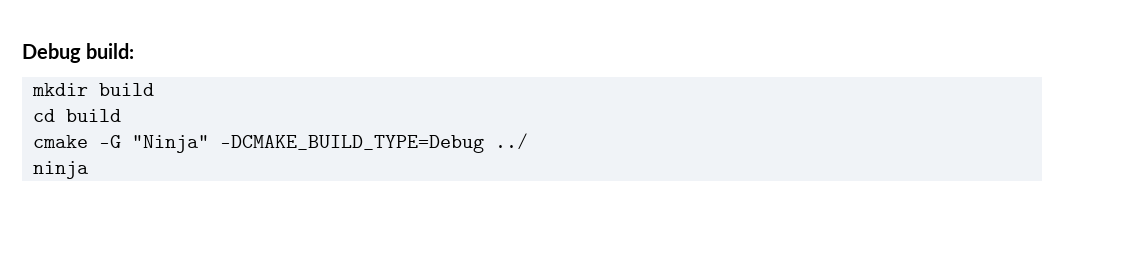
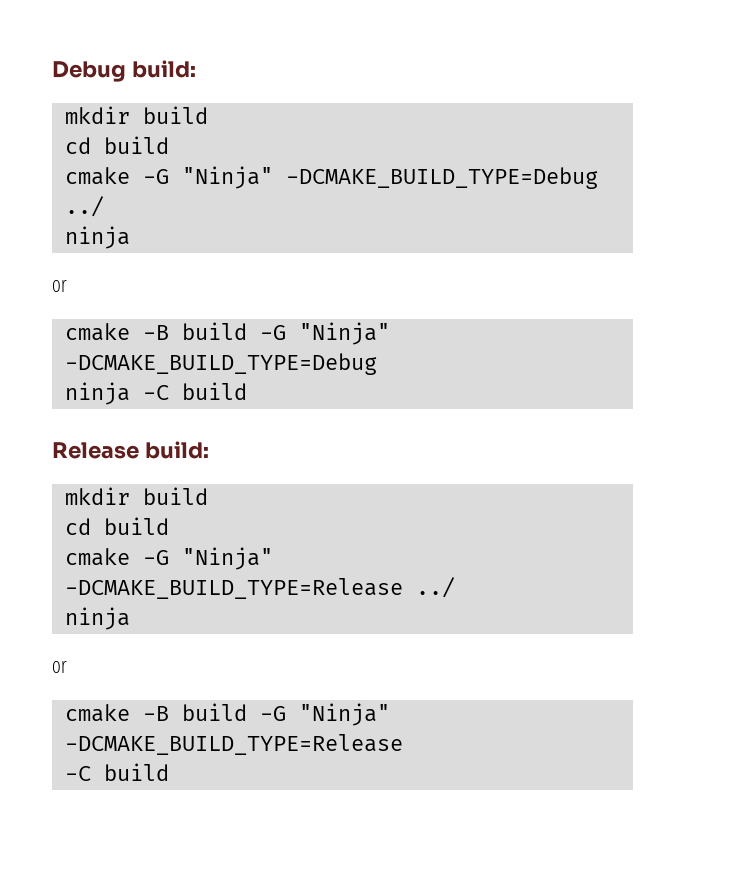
  cmake -G "Ninja" -DCMAKE_BUILD_TYPE=Debug ../
  ninja
+ or
+ cmake -B build -G "Ninja" -DCMAKE_BUILD_TYPE=Debug
+ ninja -C build
+ Release build:
+ mkdir build
+ cd build
+ cmake -G "Ninja" -DCMAKE_BUILD_TYPE=Release ../
+ ninja
+ or
+ cmake -B build -G "Ninja" -DCMAKE_BUILD_TYPE=Release
+ -C build

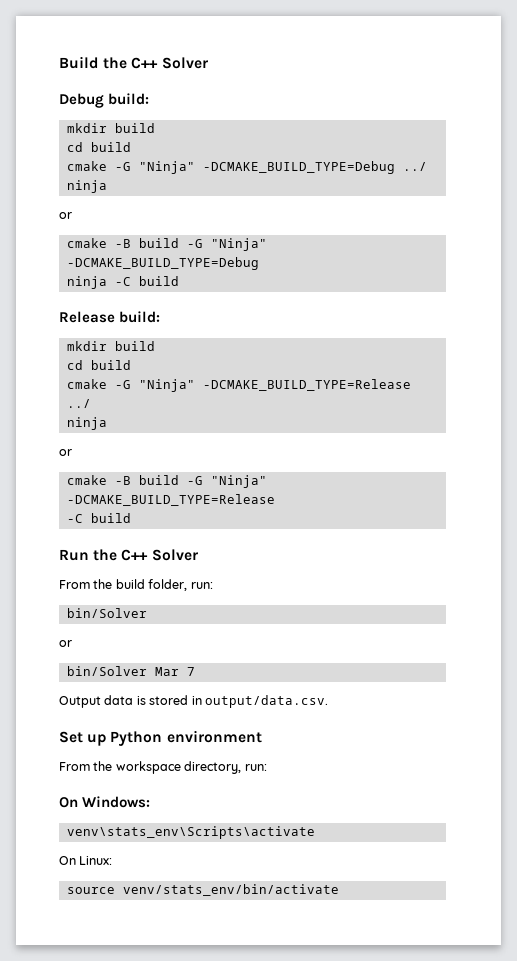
+ Build the C++ Solver
+ Run the C++ Solver
+ From the build folder, run:
+ bin/Solver
+ or
+ bin/Solver Mar 7
+ Output data is stored in output/data.csv.
+ Set up Python environment
+ From the workspace directory, run:
+ On Windows:
+ venv\stats_env\Scripts\activate
+ On Linux:
+ source venv/stats_env/bin/activate

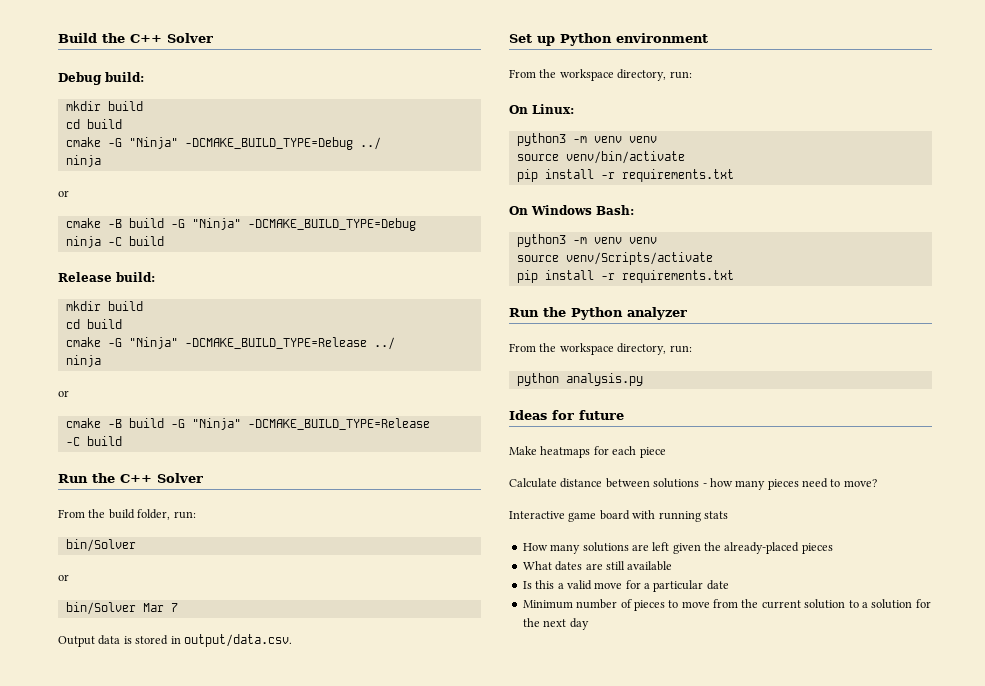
- On Windows:
- venv\stats_env\Scripts\activate
  On Linux:
- source venv/stats_env/bin/activate
+ python3 -m venv venv
+ source venv/bin/activate
+ pip install -r requirements.txt
+ On Windows Bash:
+ python3 -m venv venv
+ source venv/Scripts/activate
+ pip install -r requirements.txt
+ Run the Python analyzer
+ From the workspace directory, run:
+ python analysis.py
+ Ideas for future
+ Make heatmaps for each piece
+ Calculate distance between solutions - how many pieces need to move?
+ Interactive game board with running stats
+ How many solutions are left given the already-placed pieces
+ What dates are still available
+ Is this a valid move for a particular date
+ Minimum number of pieces to move from the current solution to a solution for the next day

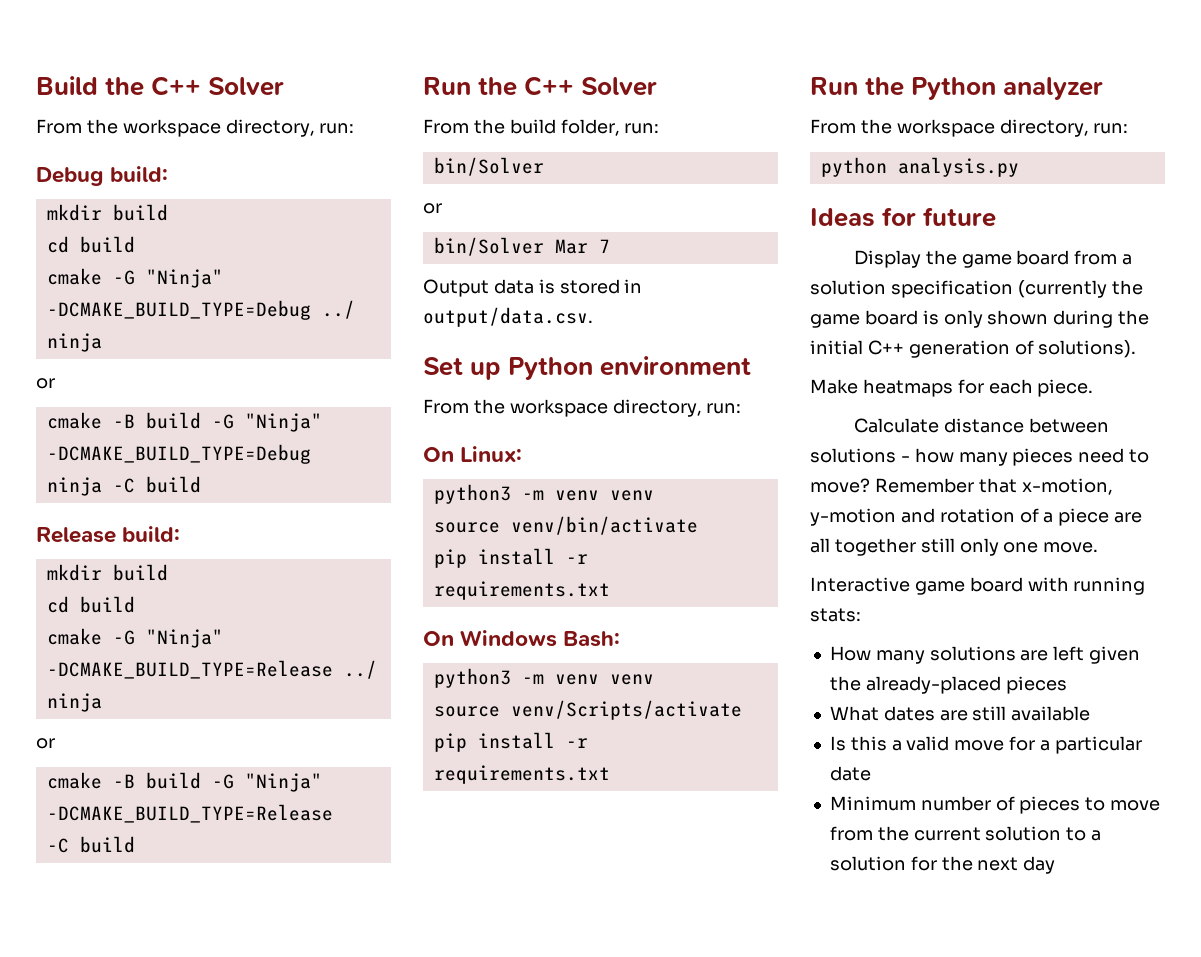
  Build the C++ Solver
+ From the workspace directory, run:
+ Display the game board from a solution specification (currently the game board is only shown during the initial C++ generation of solutions).
- Make heatmaps for each piece
+ Make heatmaps for each piece.
+ Remember that x-motion, y-motion and rotation of a piece are all together still only one move.
- Interactive game board with running stats
+ Interactive game board with running stats:

